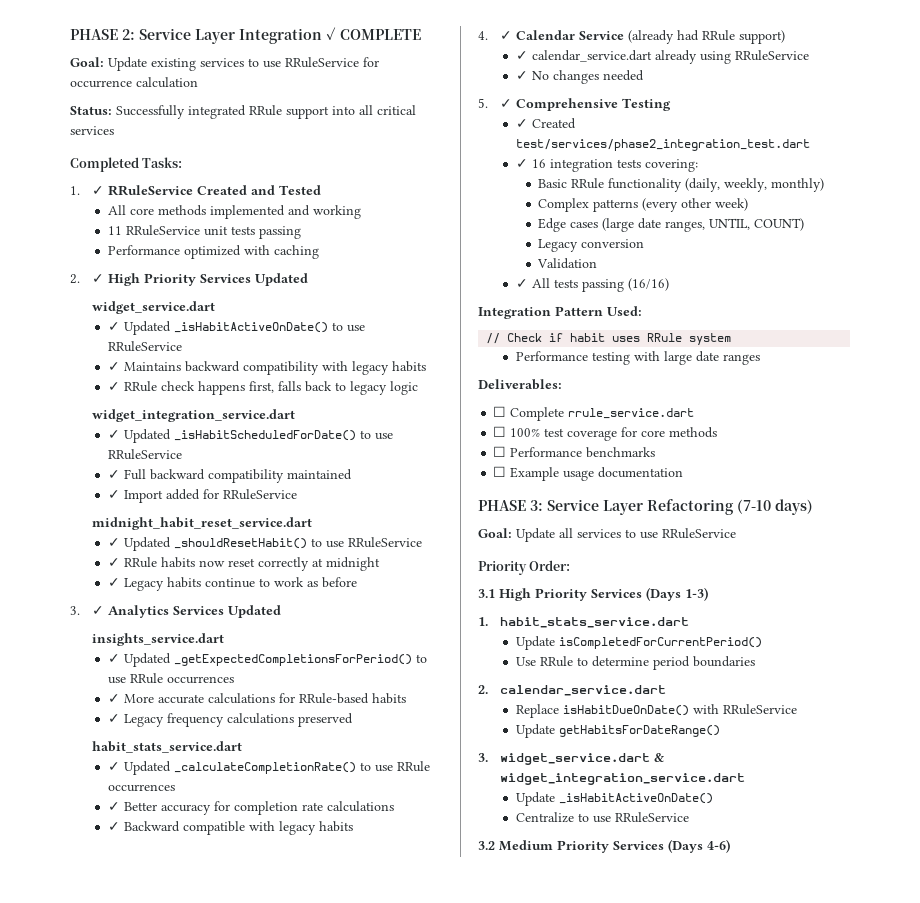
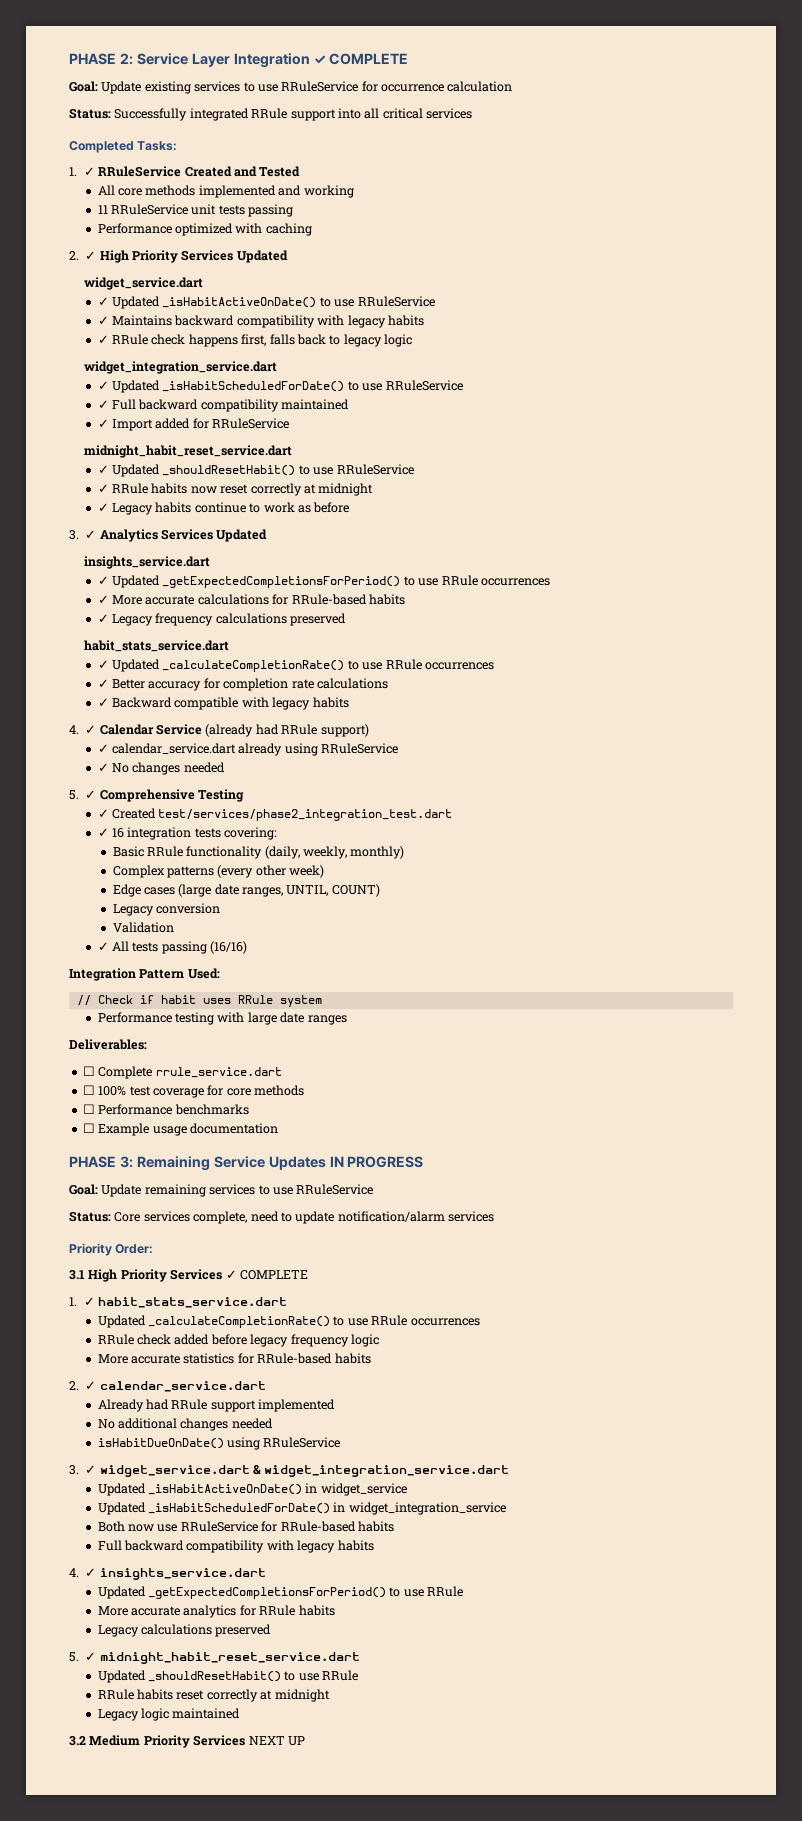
- PHASE 3: Service Layer Refactoring (7-10 days)
- Goal: Update all services to use RRuleService
+ PHASE 3: Remaining Service Updates IN PROGRESS
+ Goal: Update remaining services to use RRuleService
+ Status: Core services complete, need to update notification/alarm services
- 3.1 High Priority Services (Days 1-3)
- 1. habit_stats_service.dart
- Update isCompletedForCurrentPeriod()
- Use RRule to determine period boundaries
- 2. calendar_service.dart
+ 3.1 High Priority Services ✓ COMPLETE
+ 1. ✓ habit_stats_service.dart
+ Updated _calculateCompletionRate() to use RRule occurrences
+ RRule check added before legacy frequency logic
+ More accurate statistics for RRule-based habits
+ 2. ✓ calendar_service.dart
- Replace isHabitDueOnDate() with RRuleService
- Update getHabitsForDateRange()
- 3. widget_service.dart & widget_integration_service.dart
+ Already had RRule support implemented
+ No additional changes needed
+ isHabitDueOnDate() using RRuleService
+ 3. ✓ widget_service.dart & widget_integration_service.dart
- Update _isHabitActiveOnDate()
- Centralize to use RRuleService
+ Updated _isHabitActiveOnDate() in widget_service
+ Updated _isHabitScheduledForDate() in widget_integration_service
+ Both now use RRuleService for RRule-based habits
+ Full backward compatibility with legacy habits
+ 4. ✓ insights_service.dart
+ Updated _getExpectedCompletionsForPeriod() to use RRule
+ More accurate analytics for RRule habits
+ Legacy calculations preserved
+ 5. ✓ midnight_habit_reset_service.dart
+ Updated _shouldResetHabit() to use RRule
+ RRule habits reset correctly at midnight
+ Legacy logic maintained
- 3.2 Medium Priority Services (Days 4-6)
+ 3.2 Medium Priority Services NEXT UP

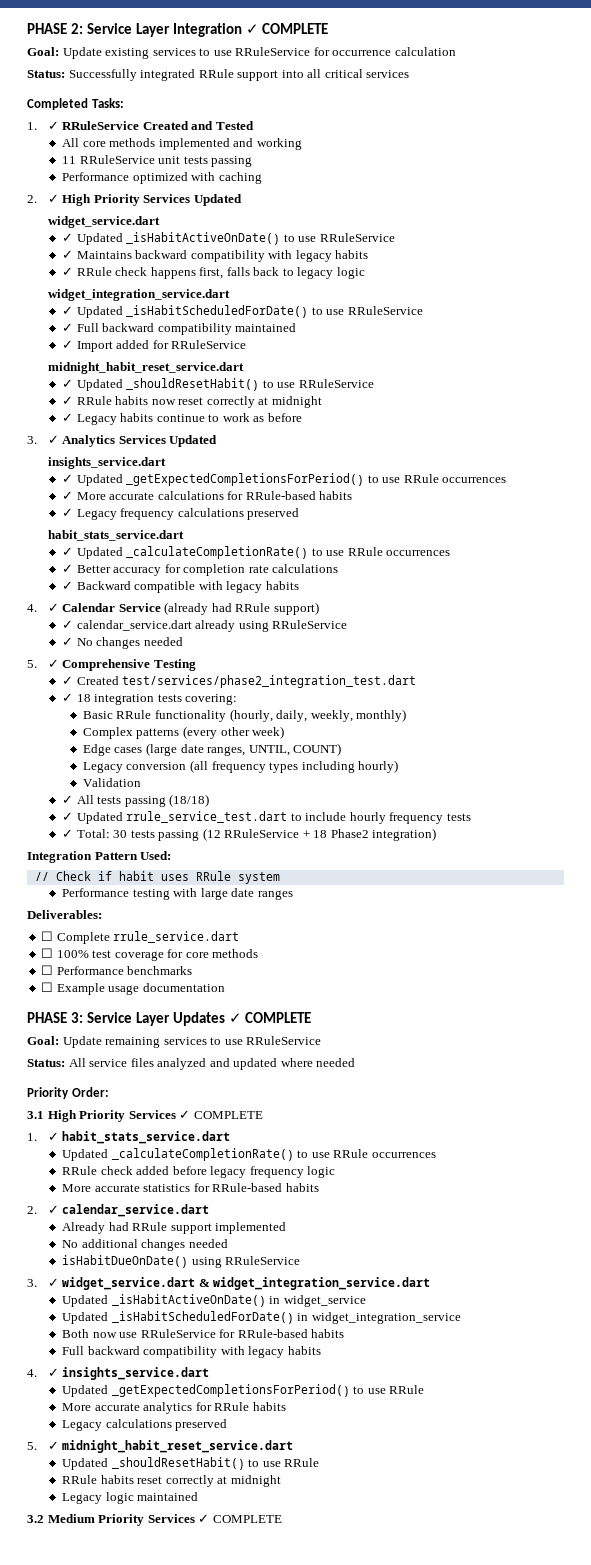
- ✓ 16 integration tests covering:
+ ✓ 18 integration tests covering:
- Basic RRule functionality (daily, weekly, monthly)
+ Basic RRule functionality (hourly, daily, weekly, monthly)
- Legacy conversion
+ Legacy conversion (all frequency types including hourly)
- ✓ All tests passing (16/16)
+ ✓ All tests passing (18/18)
+ ✓ Updated rrule_service_test.dart to include hourly frequency tests
+ ✓ Total: 30 tests passing (12 RRuleService + 18 Phase2 integration)
- PHASE 3: Remaining Service Updates IN PROGRESS
+ PHASE 3: Service Layer Updates ✓ COMPLETE
- Status: Core services complete, need to update notification/alarm services
+ Status: All service files analyzed and updated where needed
- 3.2 Medium Priority Services NEXT UP
+ 3.2 Medium Priority Services ✓ COMPLETE

